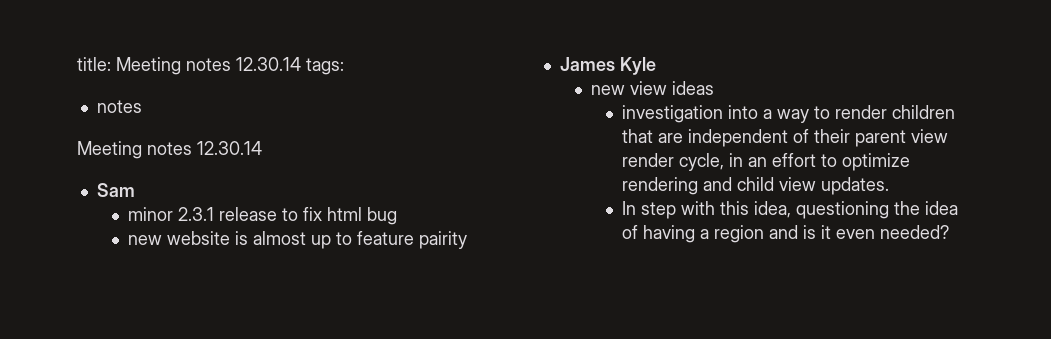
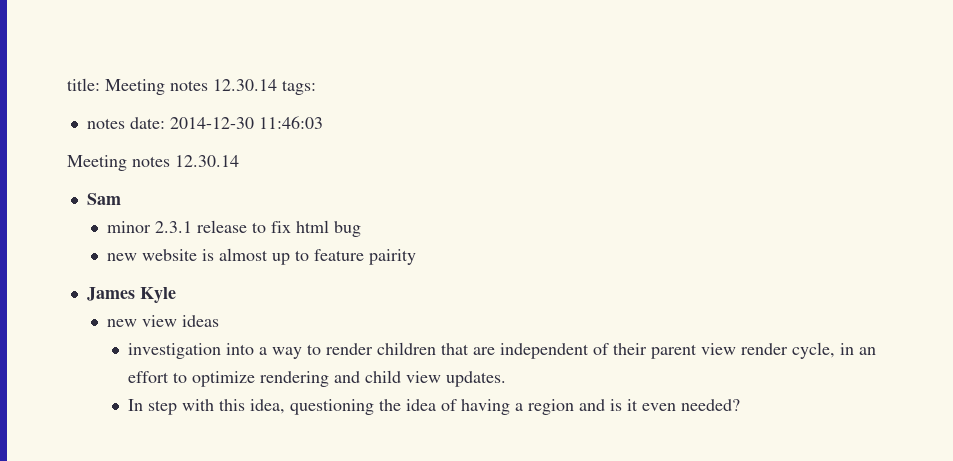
  title: Meeting notes 12.30.14 tags:
- notes
+ notes date: 2014-12-30 11:46:03

